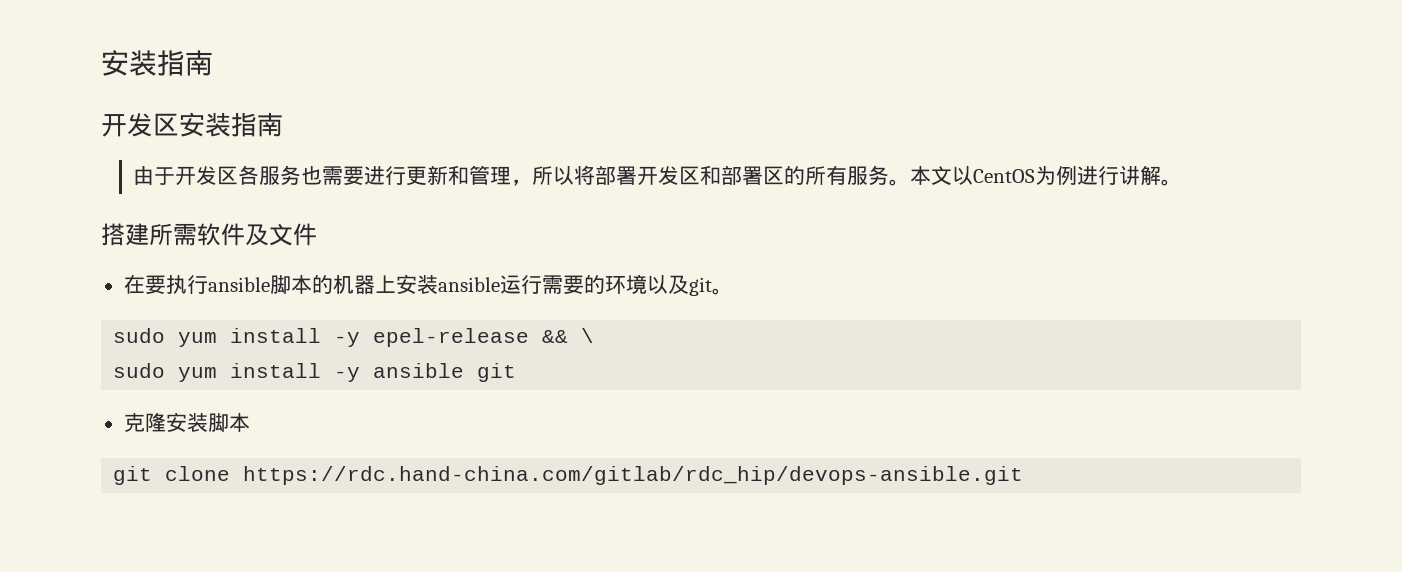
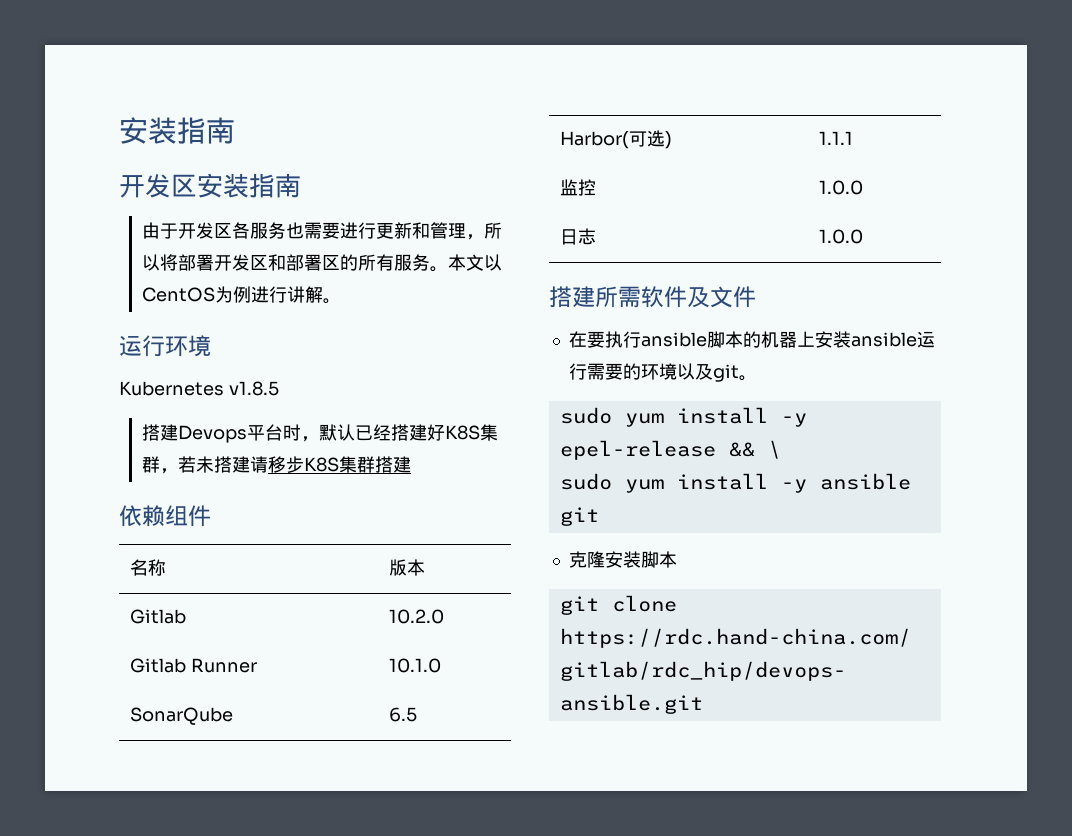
+ 运行环境
+ Kubernetes v1.8.5
+ 搭建Devops平台时，默认已经搭建好K8S集群，若未搭建请移步K8S集群搭建
+ 依赖组件
+ 名称 | 版本
+ Gitlab | 10.2.0
+ Gitlab Runner | 10.1.0
+ SonarQube | 6.5
+ Harbor(可选) | 1.1.1
+ 监控 | 1.0.0
+ 日志 | 1.0.0

